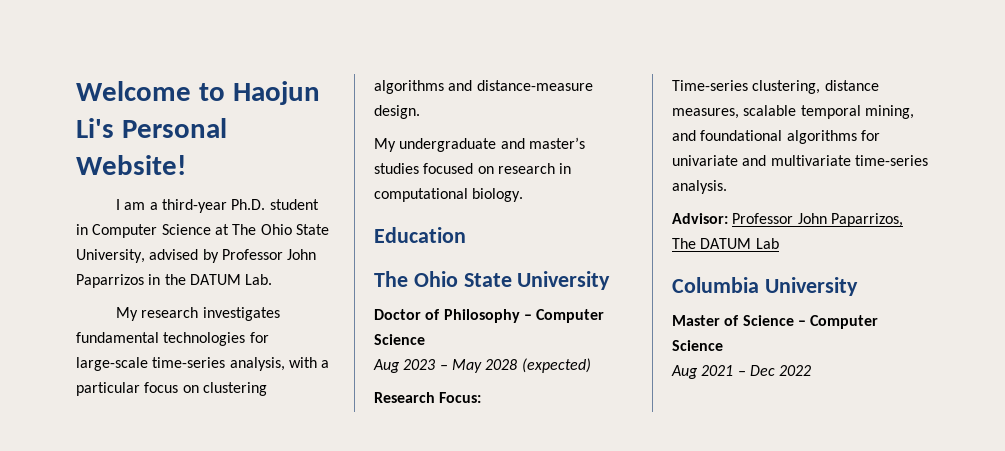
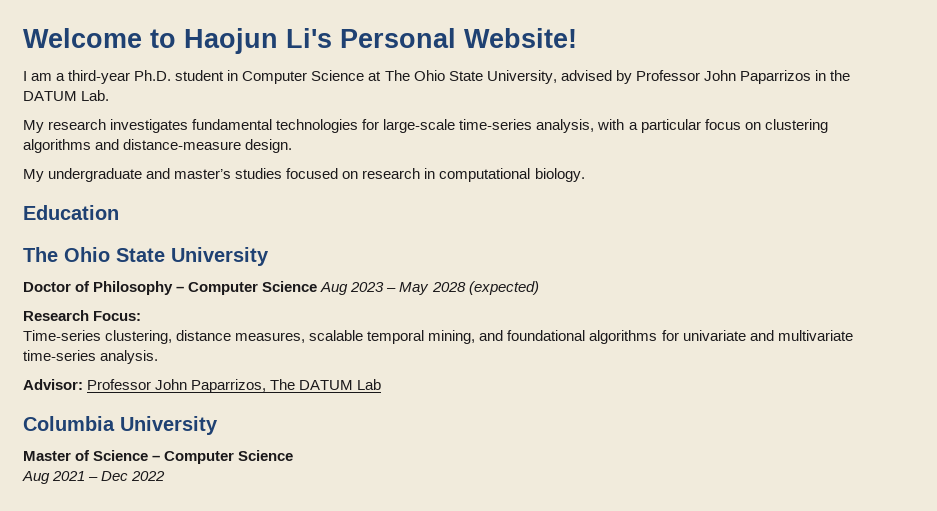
- Doctor of Philosophy – Computer Science
- Aug 2023 – May 2028 (expected)
+ Doctor of Philosophy – Computer Science Aug 2023 – May 2028 (expected)

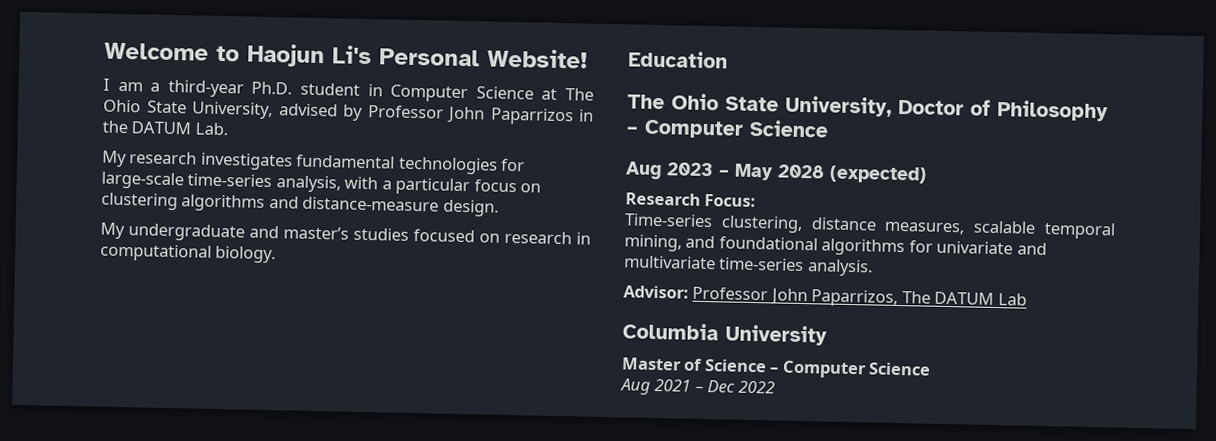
- The Ohio State University
- Doctor of Philosophy – Computer Science Aug 2023 – May 2028 (expected)
+ The Ohio State University, Doctor of Philosophy – Computer Science
+ Aug 2023 – May 2028 (expected)

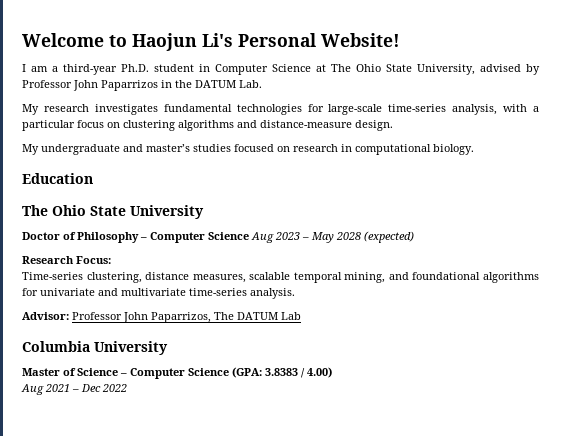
- The Ohio State University, Doctor of Philosophy – Computer Science
- Aug 2023 – May 2028 (expected)
+ The Ohio State University
+ Doctor of Philosophy – Computer Science Aug 2023 – May 2028 (expected)
- Master of Science – Computer Science
+ Master of Science – Computer Science (GPA: 3.8383 / 4.00)

